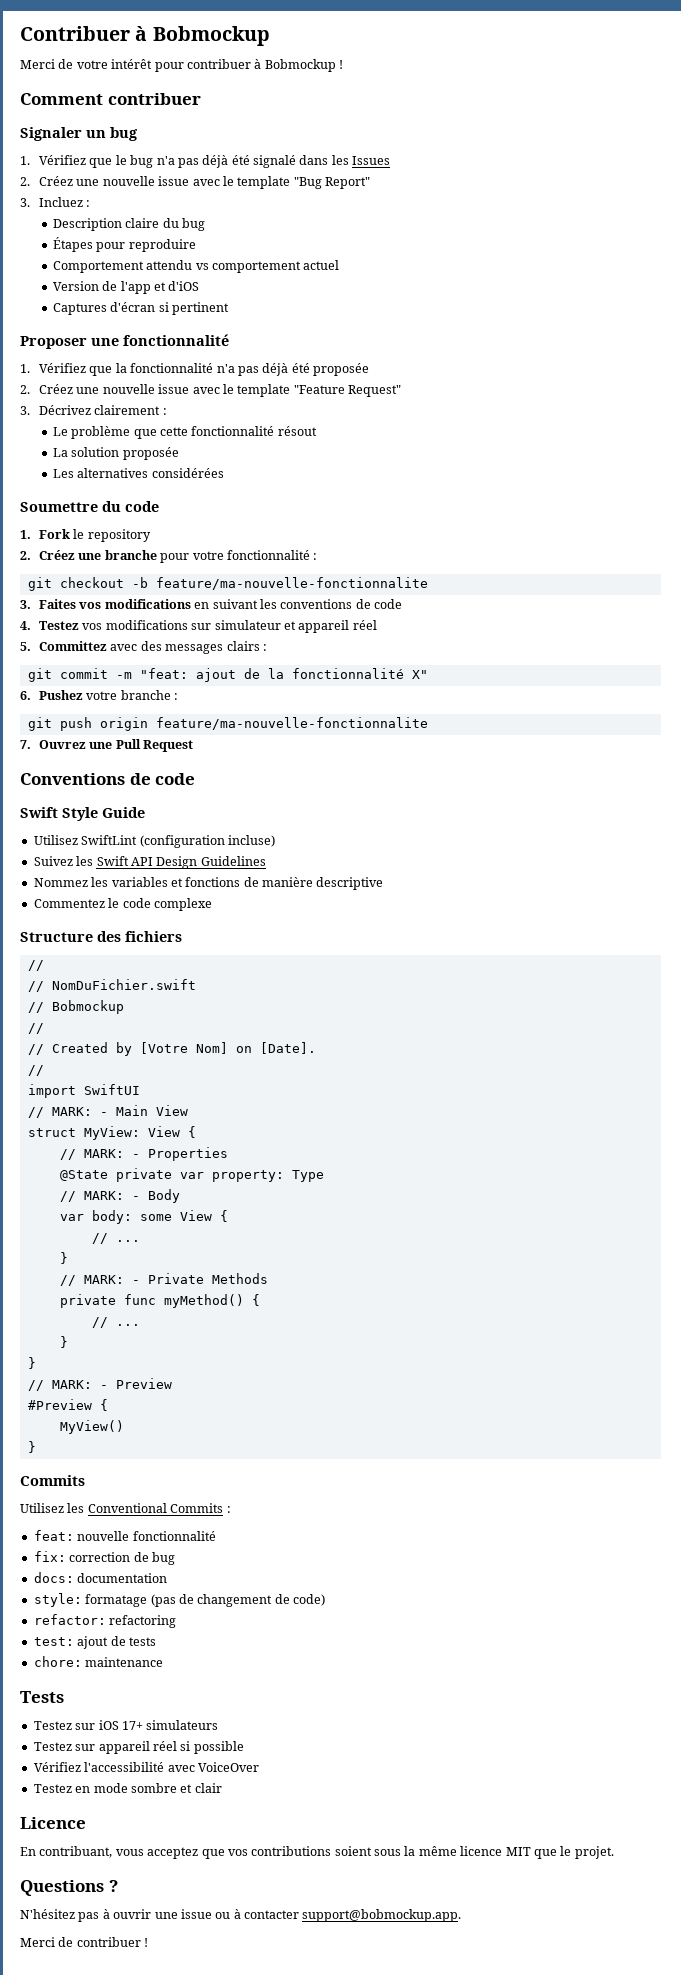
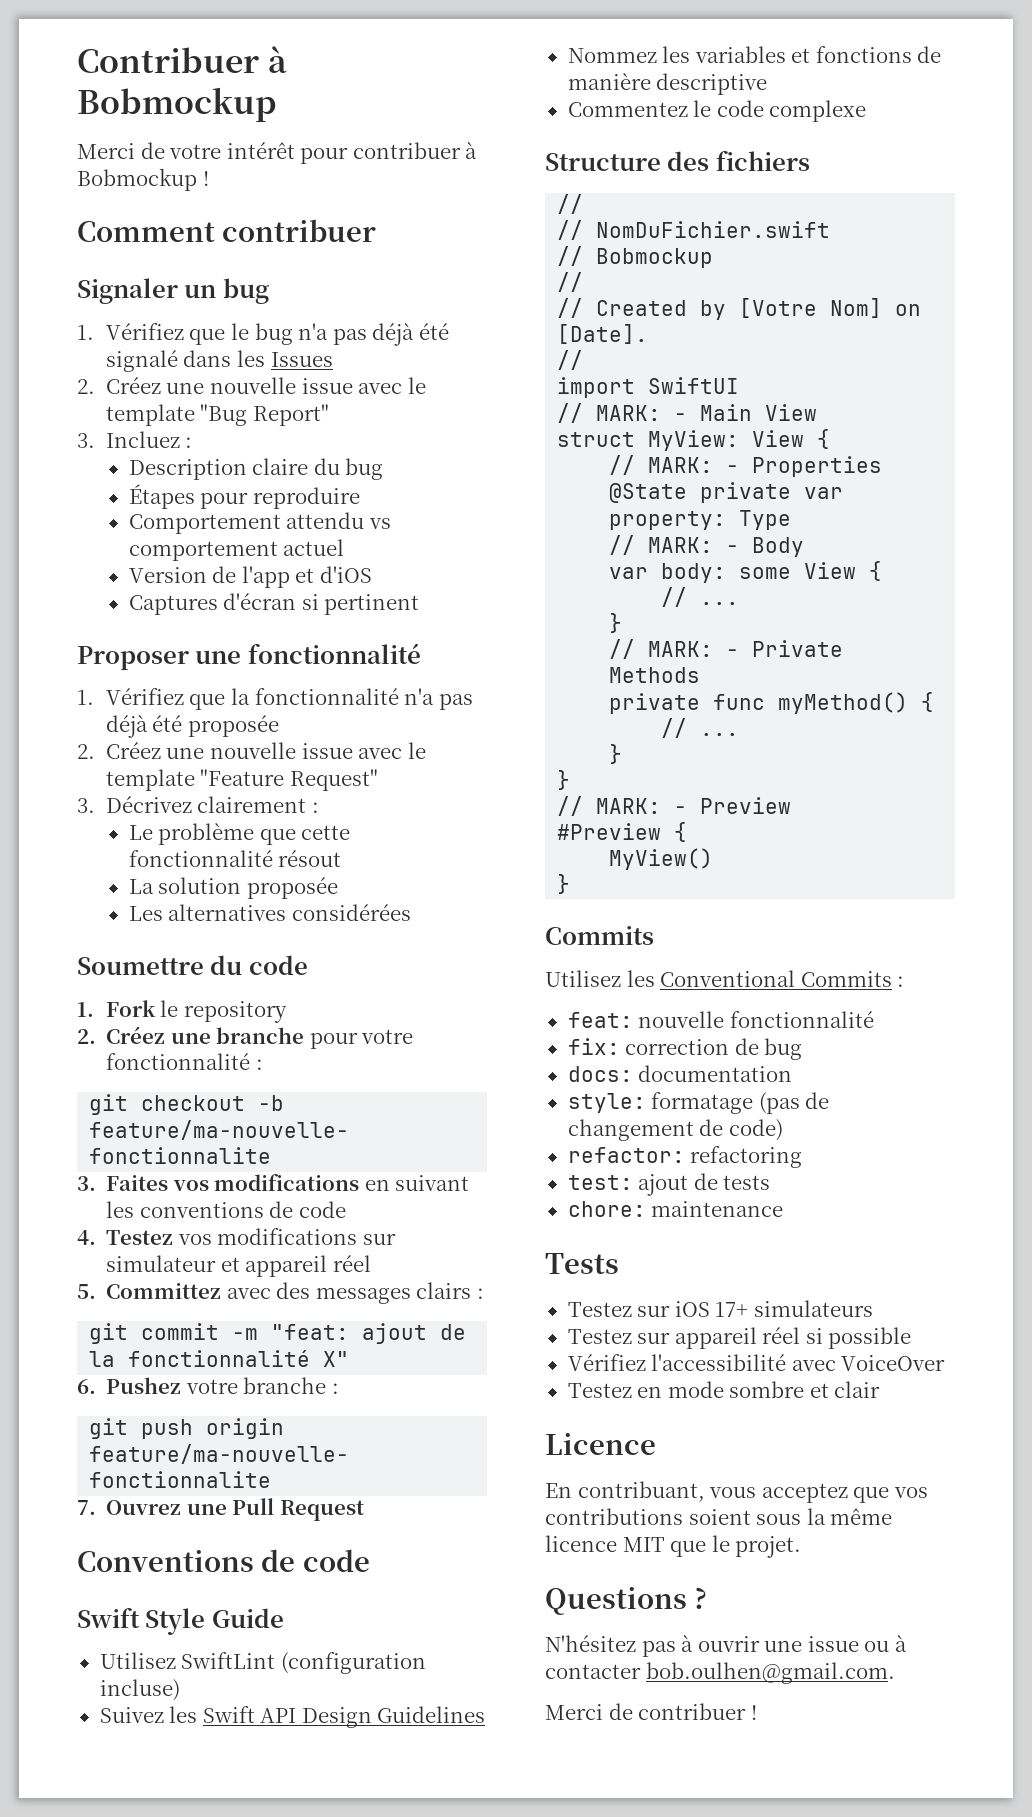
- N'hésitez pas à ouvrir une issue ou à contacter support@bobmockup.app.
+ N'hésitez pas à ouvrir une issue ou à contacter bob.oulhen@gmail.com.

